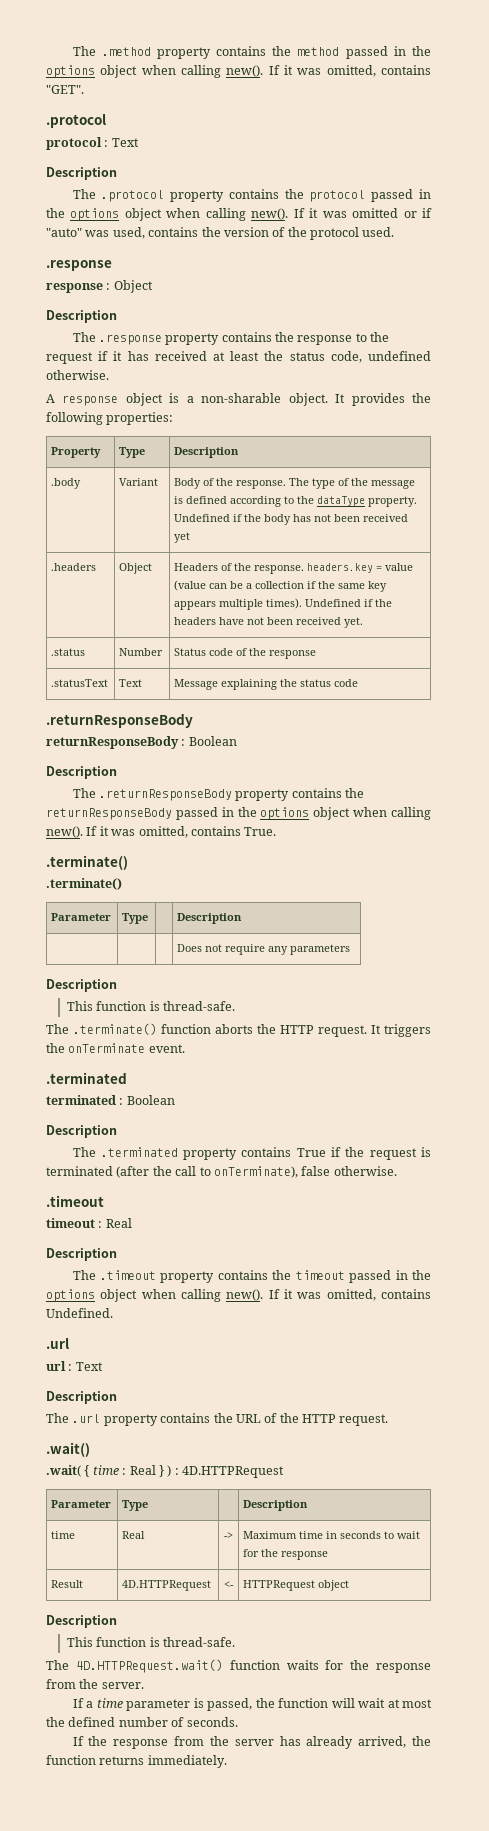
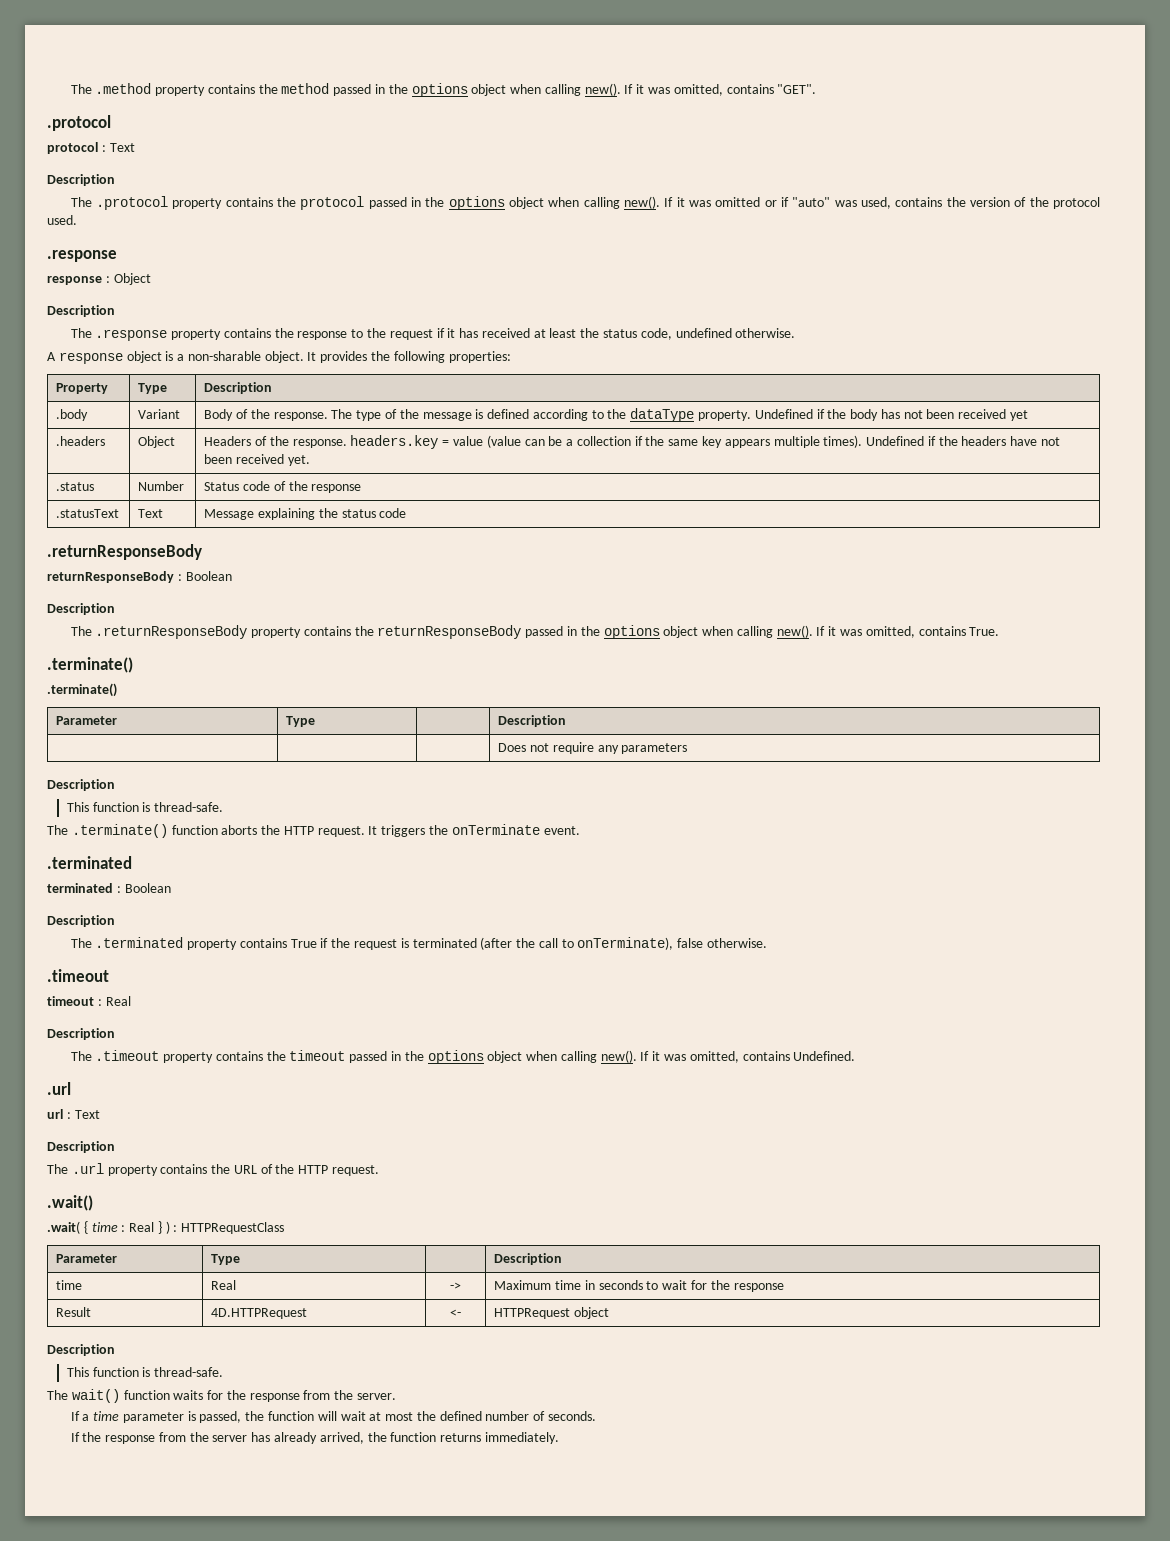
- .wait( { time : Real } ) : 4D.HTTPRequest
+ .wait( { time : Real } ) : HTTPRequestClass
- The 4D.HTTPRequest.wait() function waits for the response from the server.
+ The wait() function waits for the response from the server.

